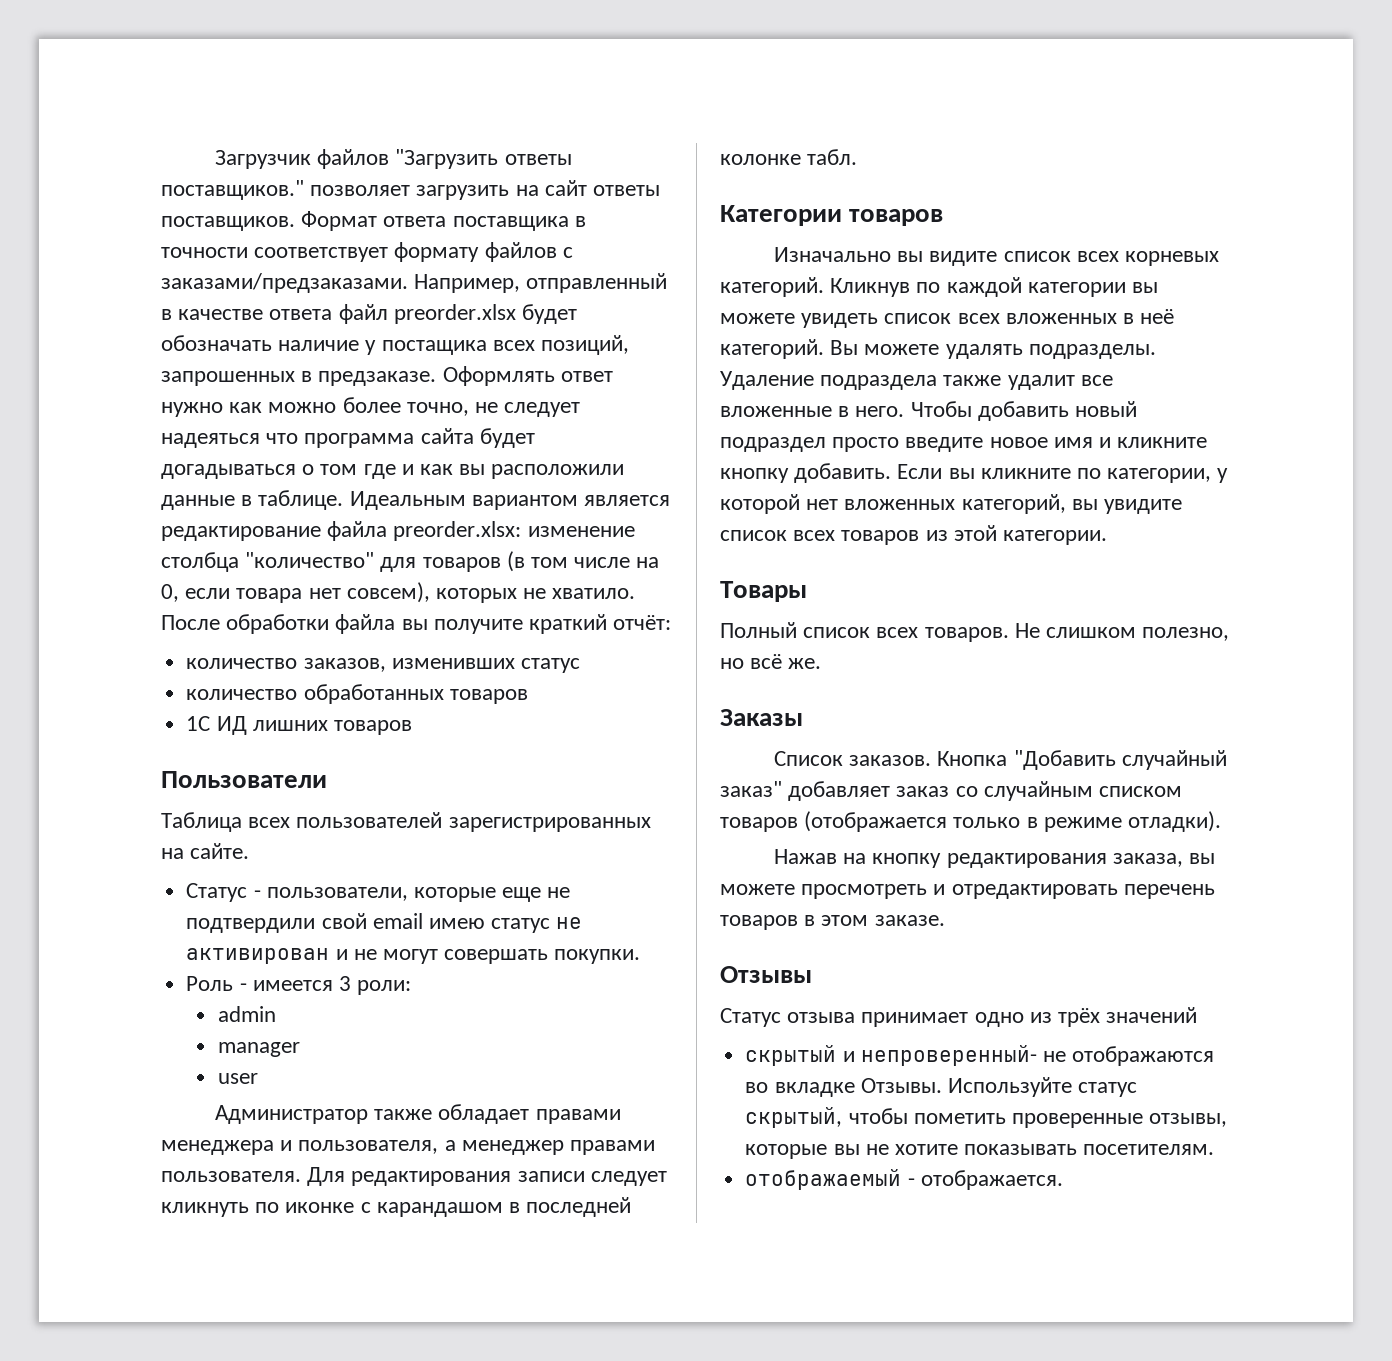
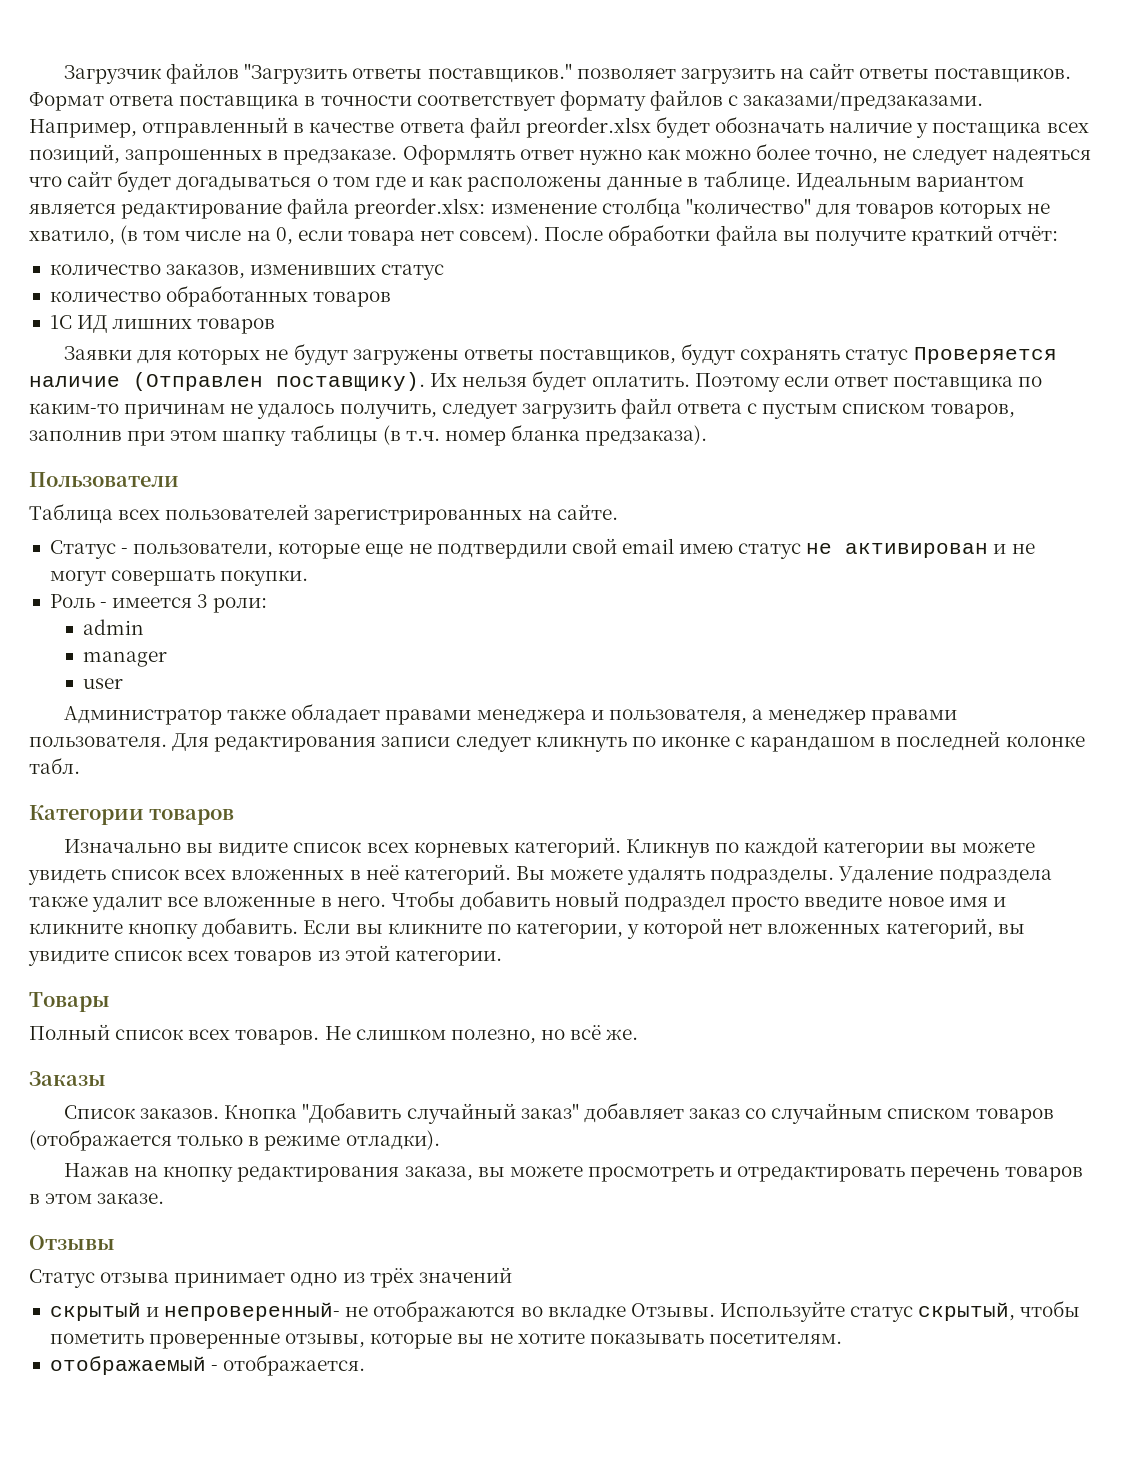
- Оформлять ответ нужно как можно более точно, не следует надеяться что программа сайта будет догадываться о том где и как вы расположили данные в таблице.
+ Оформлять ответ нужно как можно более точно, не следует надеяться что сайт будет догадываться о том где и как расположены данные в таблице.
- Идеальным вариантом является редактирование файла preorder.xlsx: изменение столбца "количество" для товаров (в том числе на 0, если товара нет совсем), которых не хватило.
+ Идеальным вариантом является редактирование файла preorder.xlsx: изменение столбца "количество" для товаров которых не хватило, (в том числе на 0, если товара нет совсем).
+ Заявки для которых не будут загружены ответы поставщиков, будут сохранять статус Проверяется наличие (Отправлен поставщику). Их нельзя будет оплатить. Поэтому если ответ поставщика по каким-то причинам не удалось получить, следует загрузить файл ответа с пустым списком товаров, заполнив при этом шапку таблицы (в т.ч. номер бланка предзаказа).

